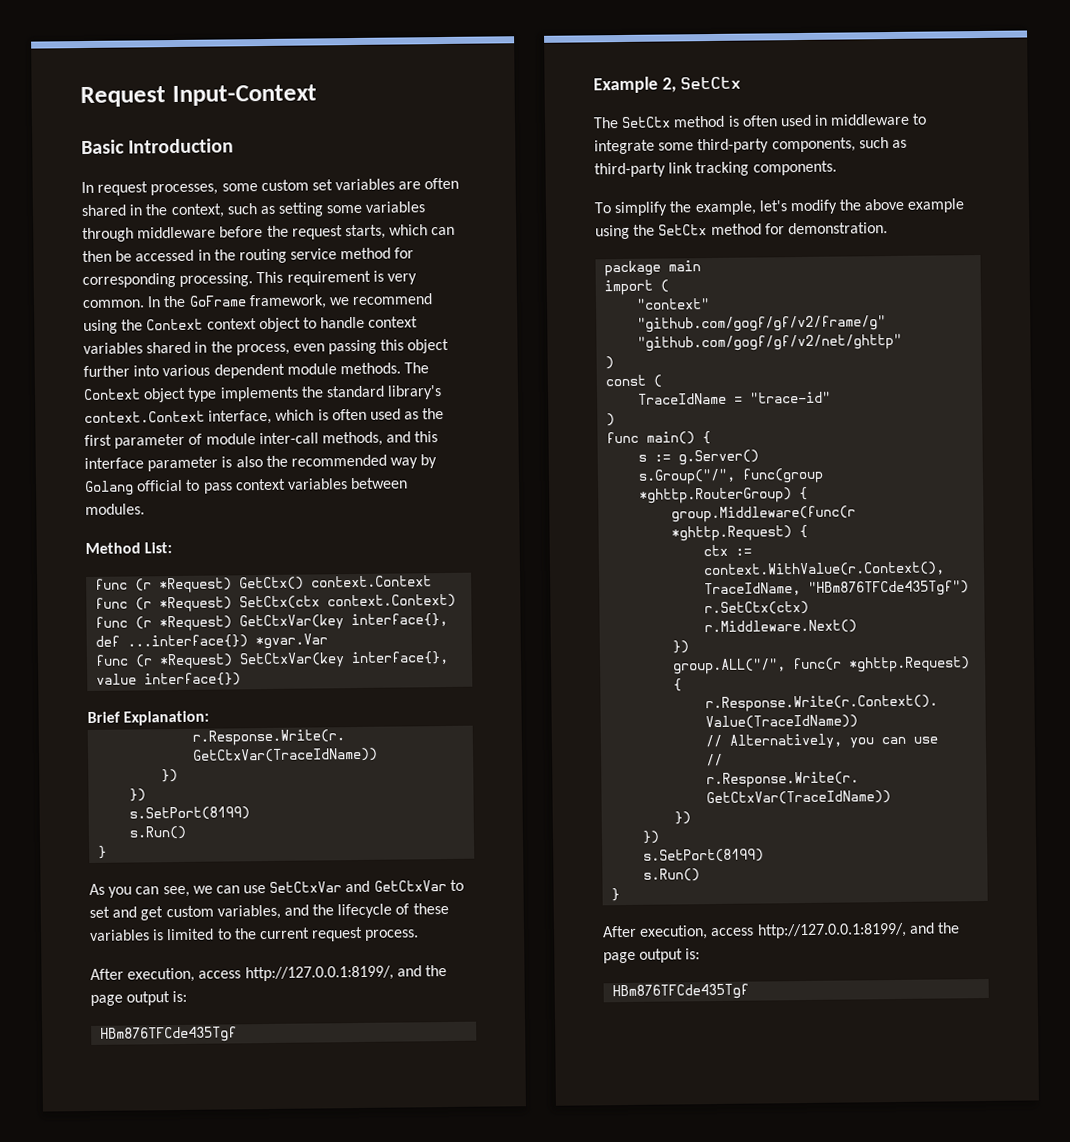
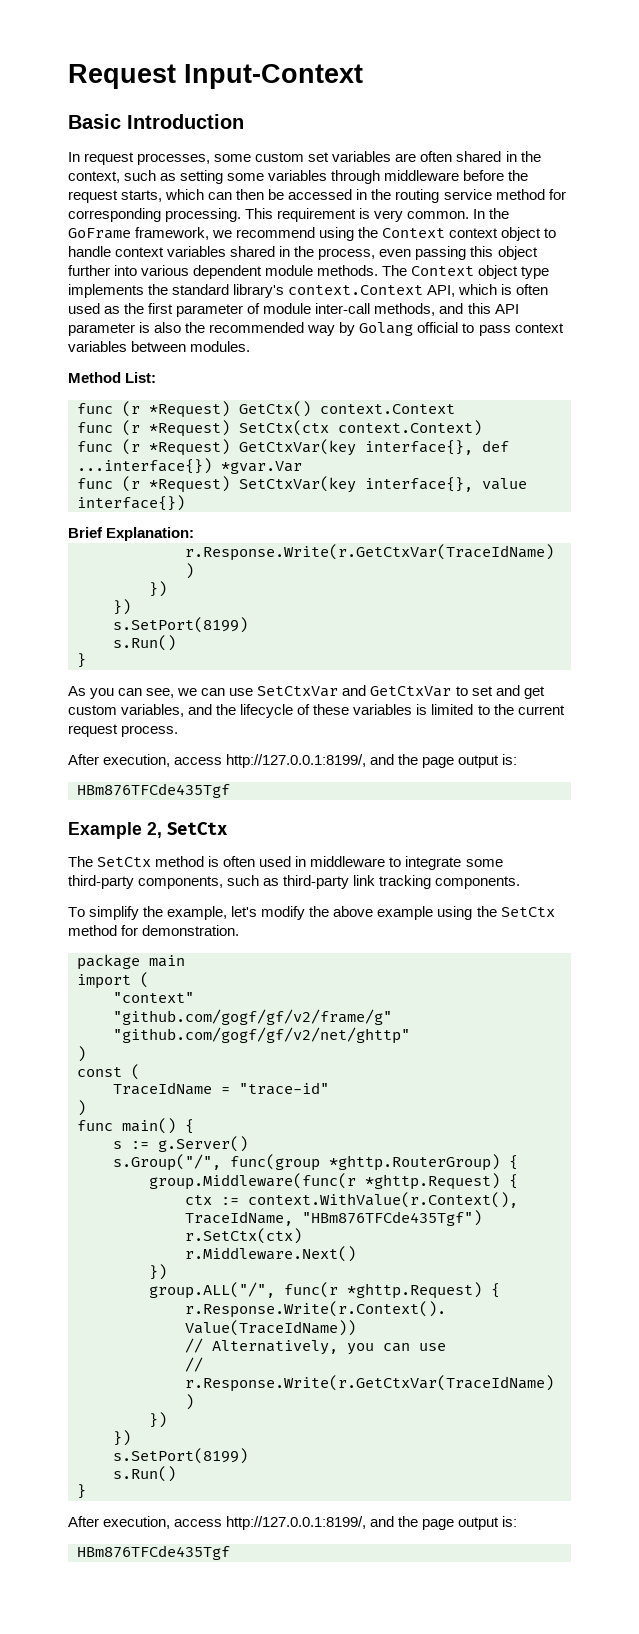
- The Context object type implements the standard library's context.Context interface, which is often used as the first parameter of module inter-call methods, and this interface parameter is also the recommended way by Golang official to pass context variables between modules.
+ The Context object type implements the standard library's context.Context API, which is often used as the first parameter of module inter-call methods, and this API parameter is also the recommended way by Golang official to pass context variables between modules.

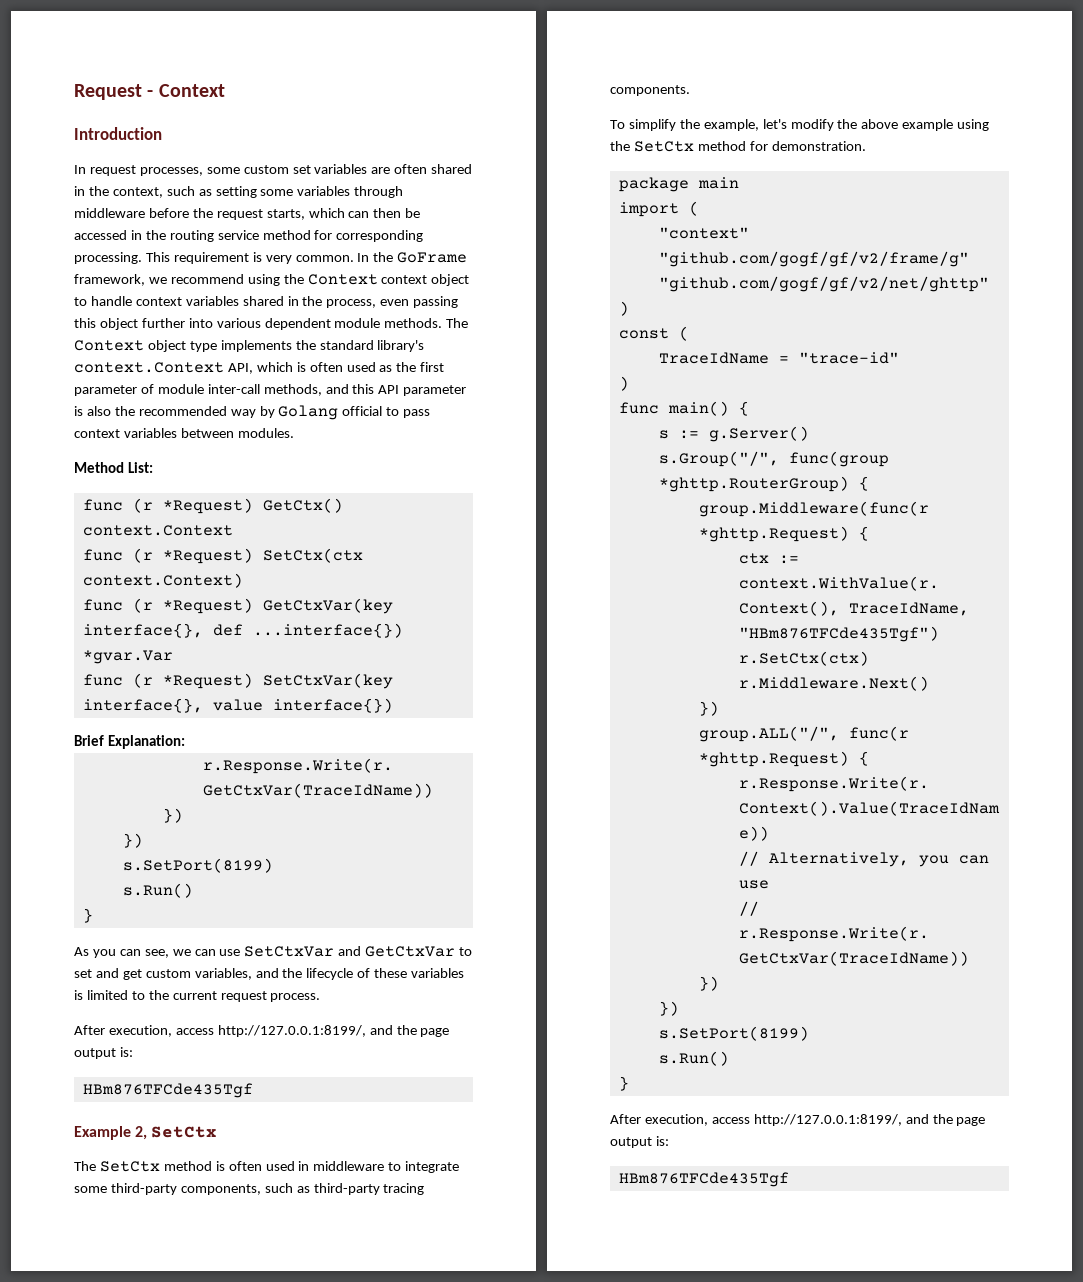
- Request Input-Context
- Basic Introduction
+ Request - Context
+ Introduction
- The SetCtx method is often used in middleware to integrate some third-party components, such as third-party link tracking components.
+ The SetCtx method is often used in middleware to integrate some third-party components, such as third-party tracing components.

